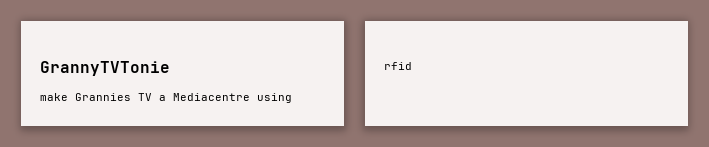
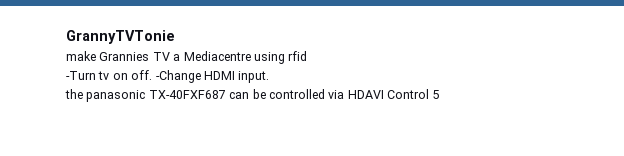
+ -Turn tv on off. -Change HDMI input.
+ the panasonic TX-40FXF687 can be controlled via HDAVI Control 5

